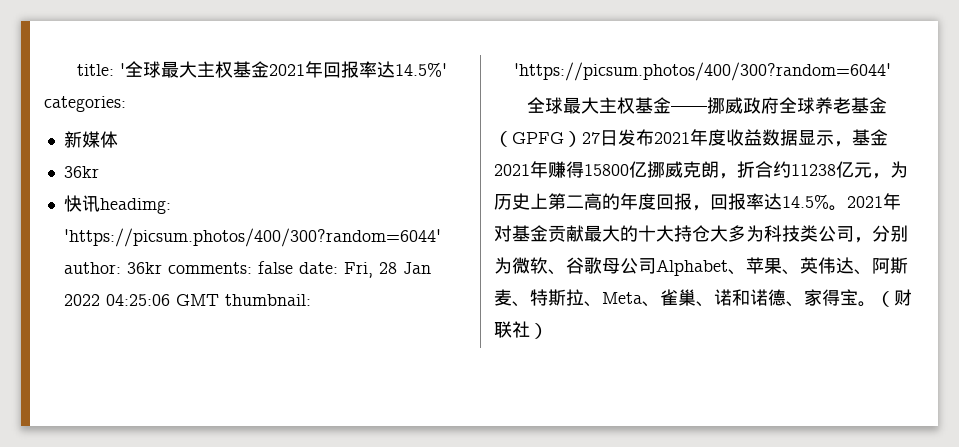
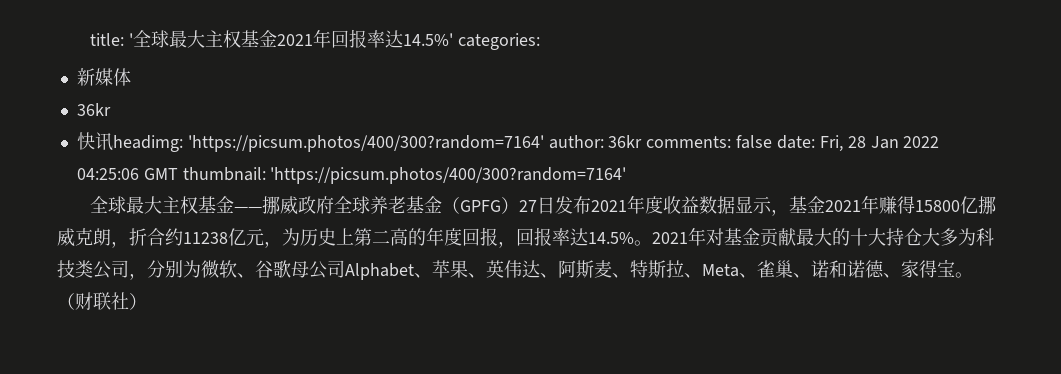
- 快讯headimg: 'https://picsum.photos/400/300?random=6044' author: 36kr comments: false date: Fri, 28 Jan 2022 04:25:06 GMT thumbnail: 'https://picsum.photos/400/300?random=6044'
+ 快讯headimg: 'https://picsum.photos/400/300?random=7164' author: 36kr comments: false date: Fri, 28 Jan 2022 04:25:06 GMT thumbnail: 'https://picsum.photos/400/300?random=7164'

